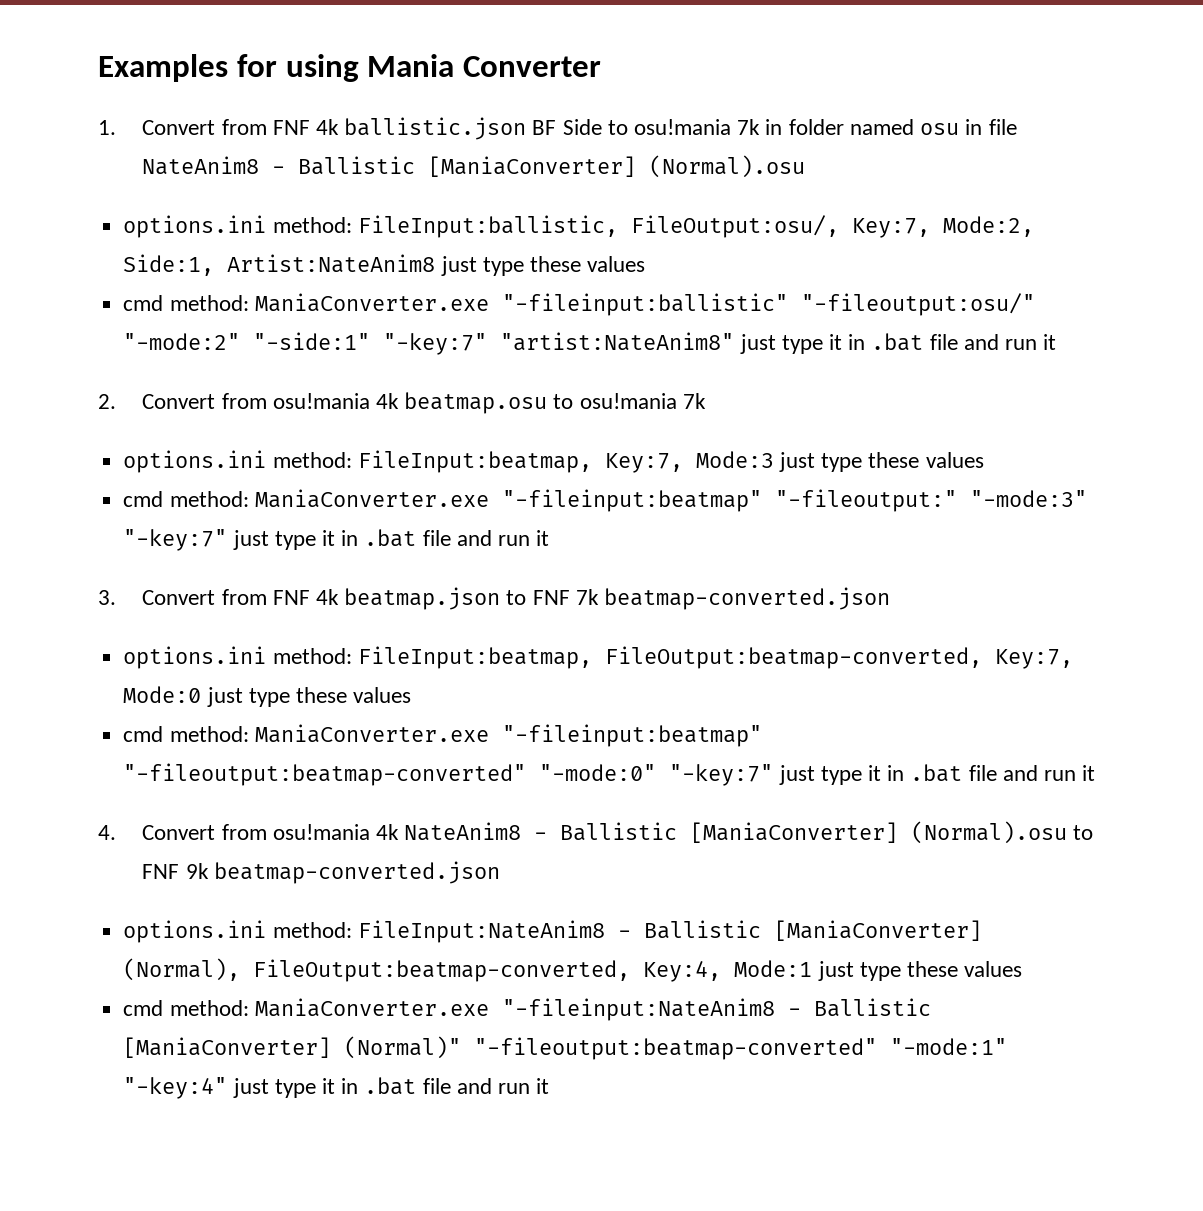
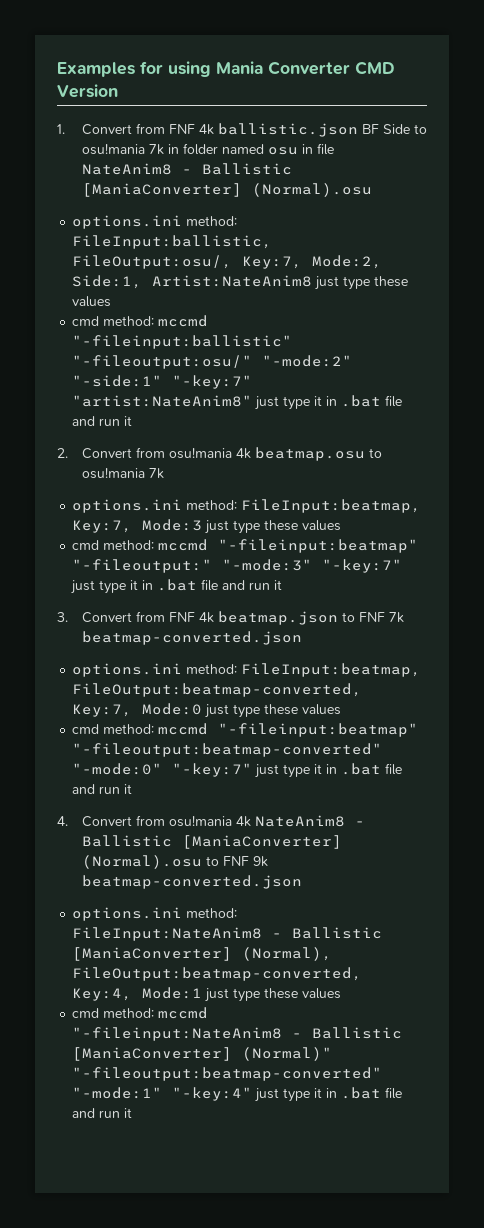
- Examples for using Mania Converter
+ Examples for using Mania Converter CMD Version
- cmd method: ManiaConverter.exe "-fileinput:ballistic" "-fileoutput:osu/" "-mode:2" "-side:1" "-key:7" "artist:NateAnim8" just type it in .bat file and run it
+ cmd method: mccmd "-fileinput:ballistic" "-fileoutput:osu/" "-mode:2" "-side:1" "-key:7" "artist:NateAnim8" just type it in .bat file and run it
- cmd method: ManiaConverter.exe "-fileinput:beatmap" "-fileoutput:" "-mode:3" "-key:7" just type it in .bat file and run it
+ cmd method: mccmd "-fileinput:beatmap" "-fileoutput:" "-mode:3" "-key:7" just type it in .bat file and run it
- cmd method: ManiaConverter.exe "-fileinput:beatmap" "-fileoutput:beatmap-converted" "-mode:0" "-key:7" just type it in .bat file and run it
+ cmd method: mccmd "-fileinput:beatmap" "-fileoutput:beatmap-converted" "-mode:0" "-key:7" just type it in .bat file and run it
- cmd method: ManiaConverter.exe "-fileinput:NateAnim8 - Ballistic [ManiaConverter] (Normal)" "-fileoutput:beatmap-converted" "-mode:1" "-key:4" just type it in .bat file and run it
+ cmd method: mccmd "-fileinput:NateAnim8 - Ballistic [ManiaConverter] (Normal)" "-fileoutput:beatmap-converted" "-mode:1" "-key:4" just type it in .bat file and run it

